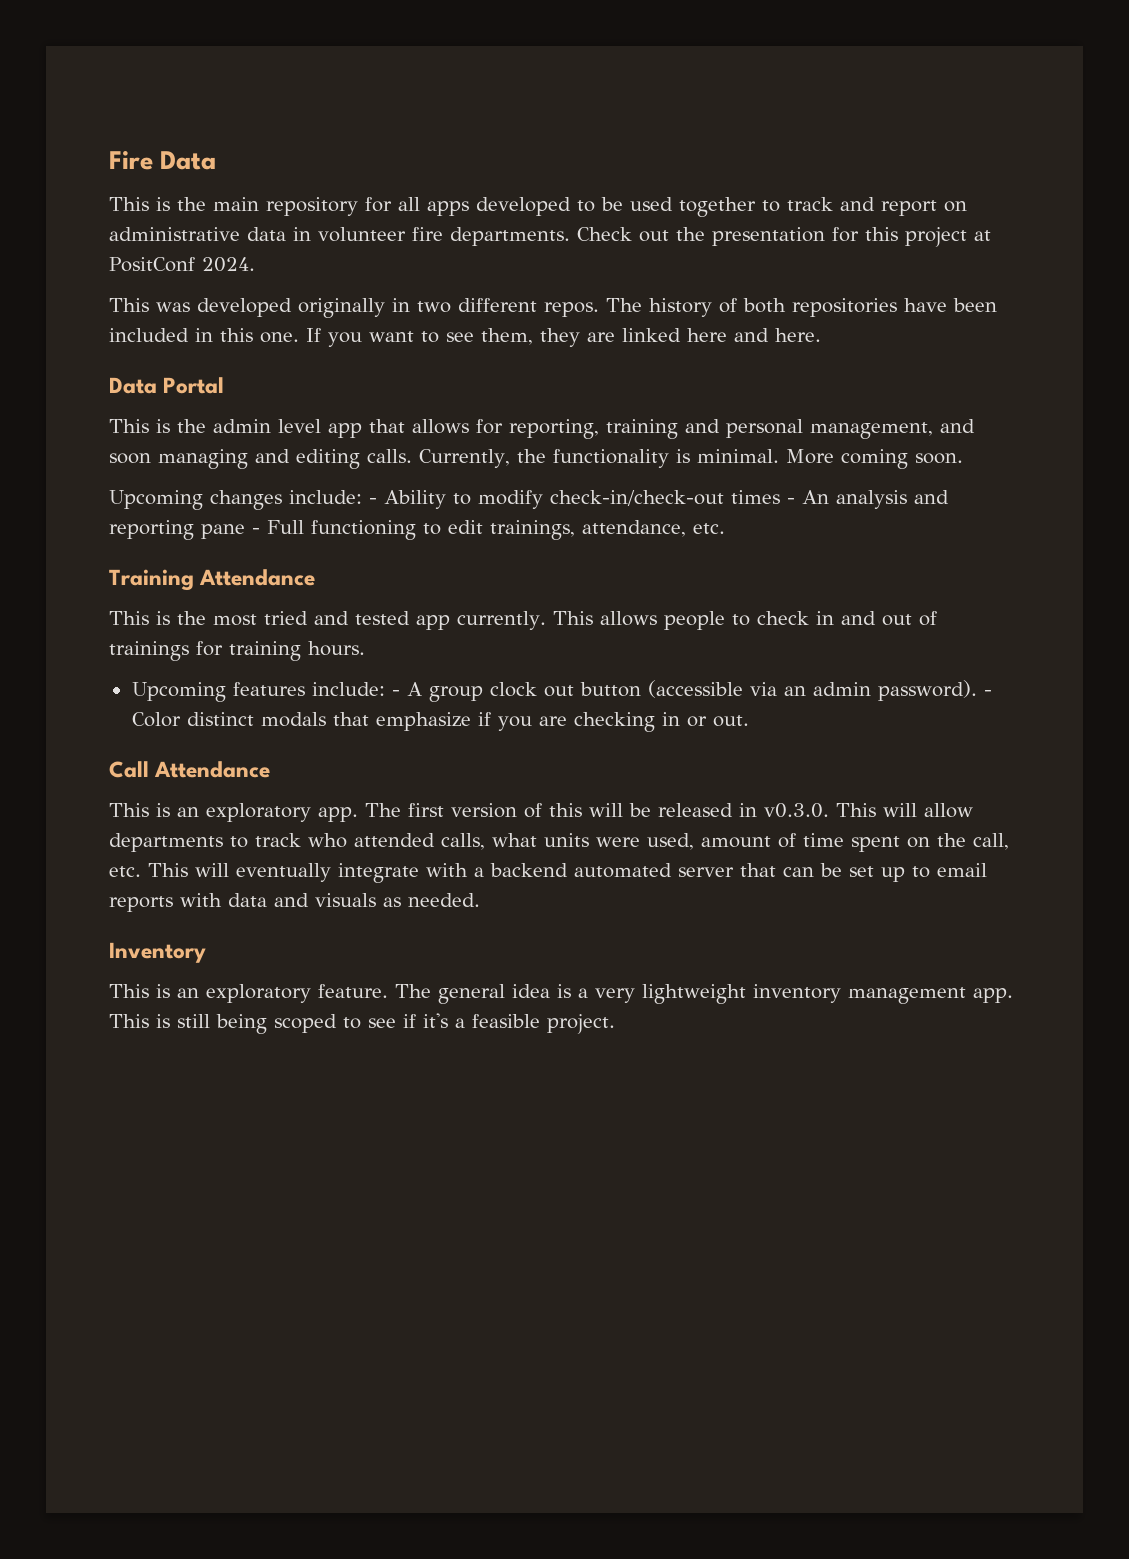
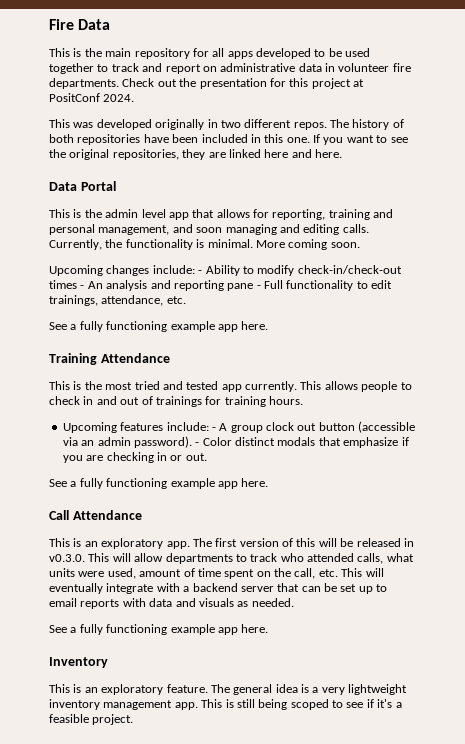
- If you want to see them, they are linked here and here.
+ If you want to see the original repositories, they are linked here and here.
- Upcoming changes include: - Ability to modify check-in/check-out times - An analysis and reporting pane - Full functioning to edit trainings, attendance, etc.
+ Upcoming changes include: - Ability to modify check-in/check-out times - An analysis and reporting pane - Full functionality to edit trainings, attendance, etc.
+ See a fully functioning example app here.
  - Color distinct modals that emphasize if you are checking in or out.
+ See a fully functioning example app here.
- The first version of this will be released in v0.3.0. This will allow departments to track who attended calls, what units were used, amount of time spent on the call, etc. This will eventually integrate with a backend automated server that can be set up to email reports with data and visuals as needed.
+ The first version of this will be released in v0.3.0. This will allow departments to track who attended calls, what units were used, amount of time spent on the call, etc. This will eventually integrate with a backend server that can be set up to email reports with data and visuals as needed.
+ See a fully functioning example app here.

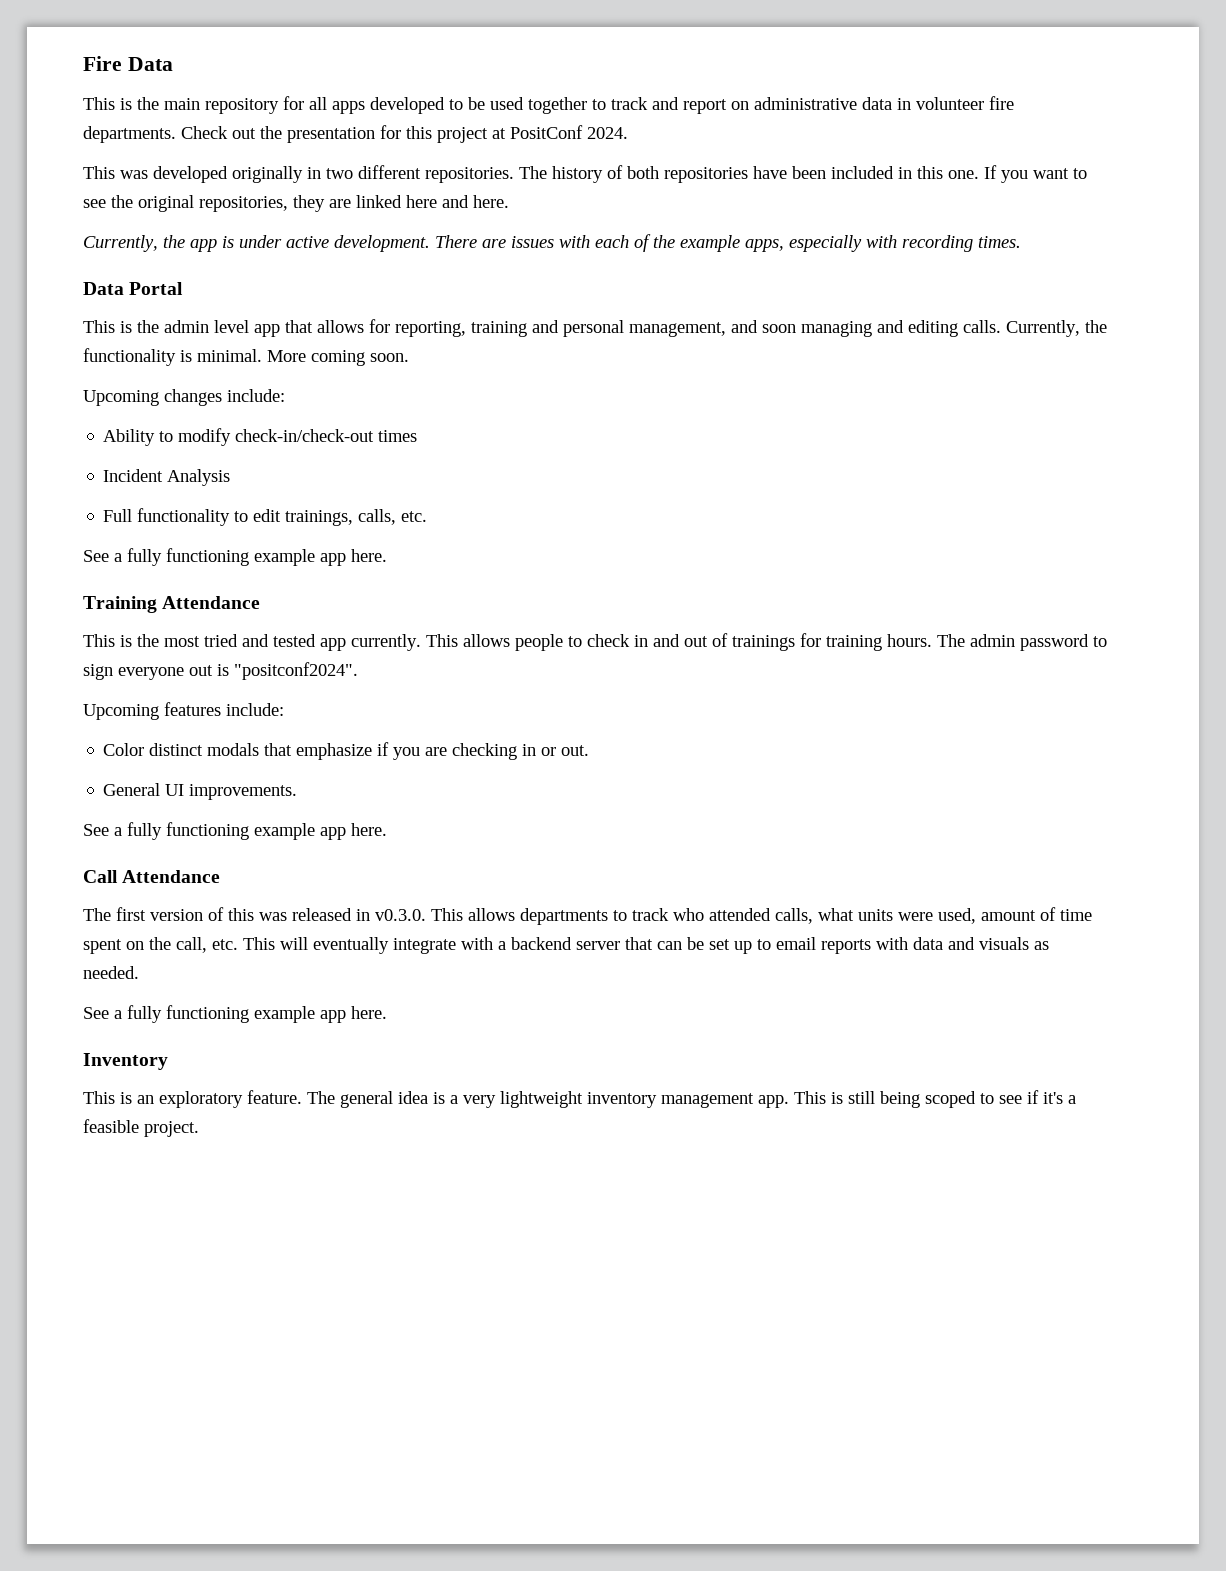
- This was developed originally in two different repos.
+ This was developed originally in two different repositories.
+ Currently, the app is under active development. There are issues with each of the example apps, especially with recording times.
- Upcoming changes include: - Ability to modify check-in/check-out times - An analysis and reporting pane - Full functionality to edit trainings, attendance, etc.
+ Upcoming changes include:
+ Ability to modify check-in/check-out times
+ Incident Analysis
+ Full functionality to edit trainings, calls, etc.
- This allows people to check in and out of trainings for training hours.
- Upcoming features include: - A group clock out button (accessible via an admin password). - Color distinct modals that emphasize if you are checking in or out.
+ This allows people to check in and out of trainings for training hours. The admin password to sign everyone out is "positconf2024".
+ Upcoming features include:
+ Color distinct modals that emphasize if you are checking in or out.
+ General UI improvements.
- This is an exploratory app. The first version of this will be released in v0.3.0. This will allow departments to track who attended calls, what units were used, amount of time spent on the call, etc. This will eventually integrate with a backend server that can be set up to email reports with data and visuals as needed.
+ The first version of this was released in v0.3.0. This allows departments to track who attended calls, what units were used, amount of time spent on the call, etc. This will eventually integrate with a backend server that can be set up to email reports with data and visuals as needed.

